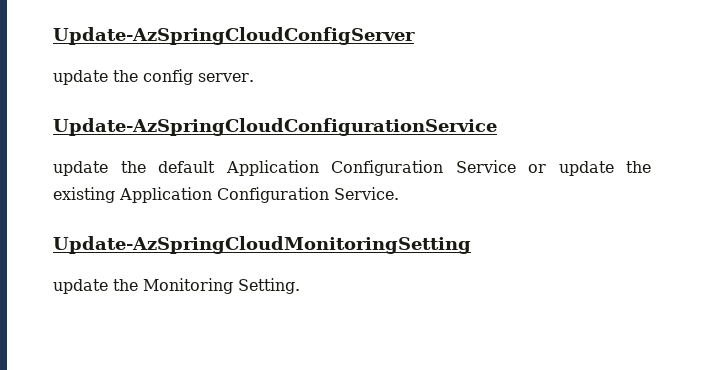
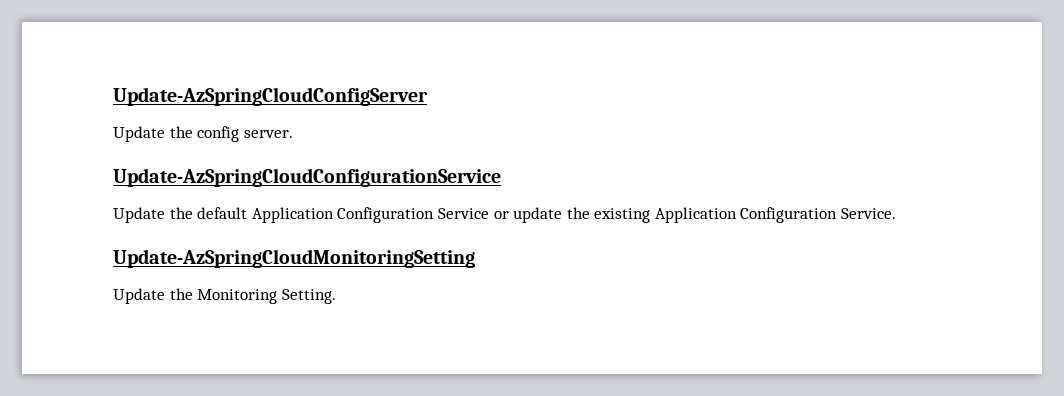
- update the config server.
+ Update the config server.
- update the default Application Configuration Service or update the existing Application Configuration Service.
+ Update the default Application Configuration Service or update the existing Application Configuration Service.
- update the Monitoring Setting.
+ Update the Monitoring Setting.

